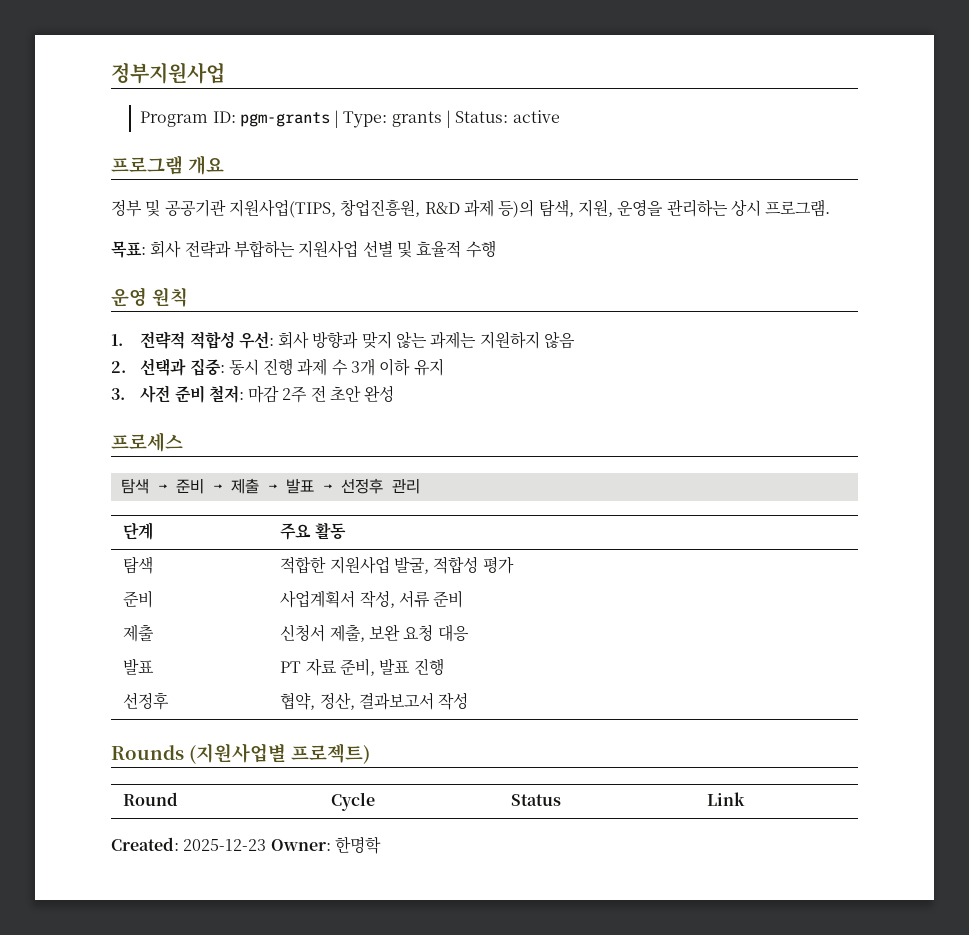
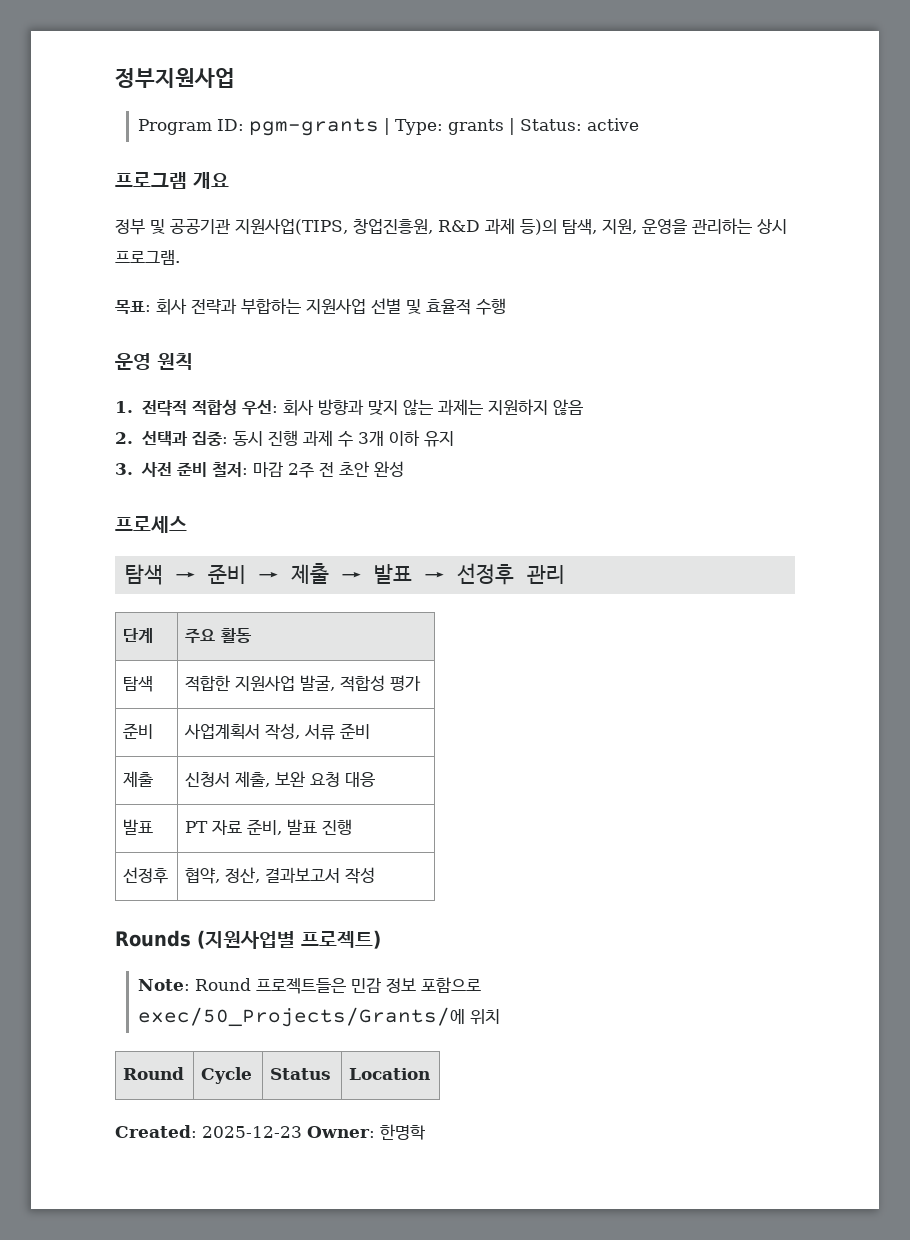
+ Note: Round 프로젝트들은 민감 정보 포함으로 exec/50_Projects/Grants/에 위치
- Round | Cycle | Status | Link
+ Round | Cycle | Status | Location

